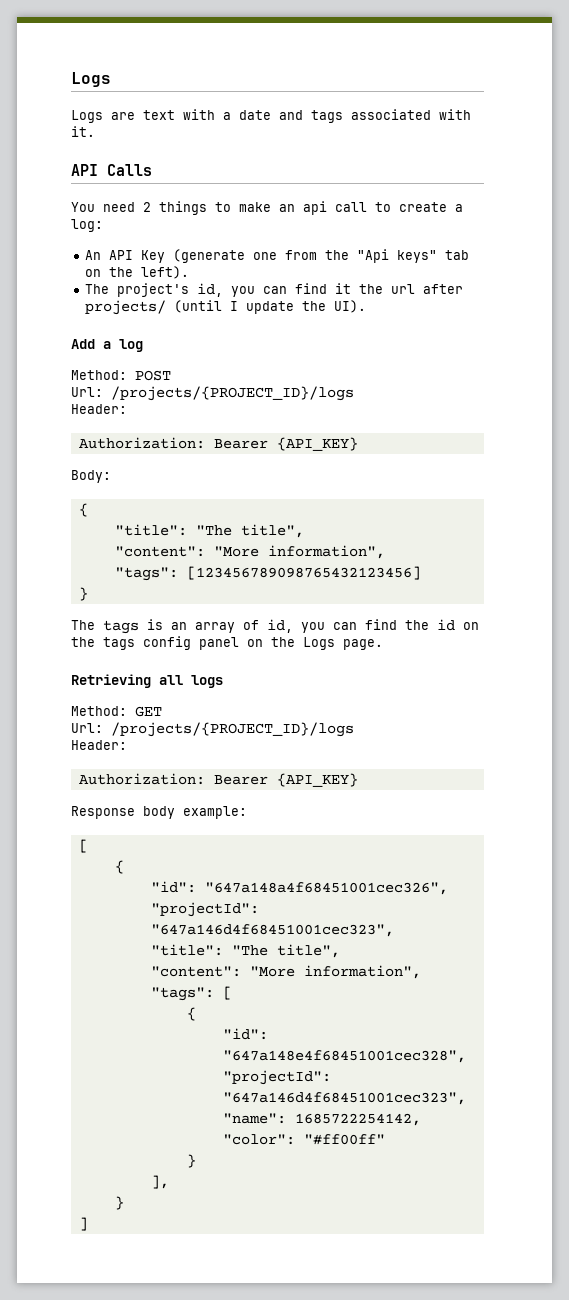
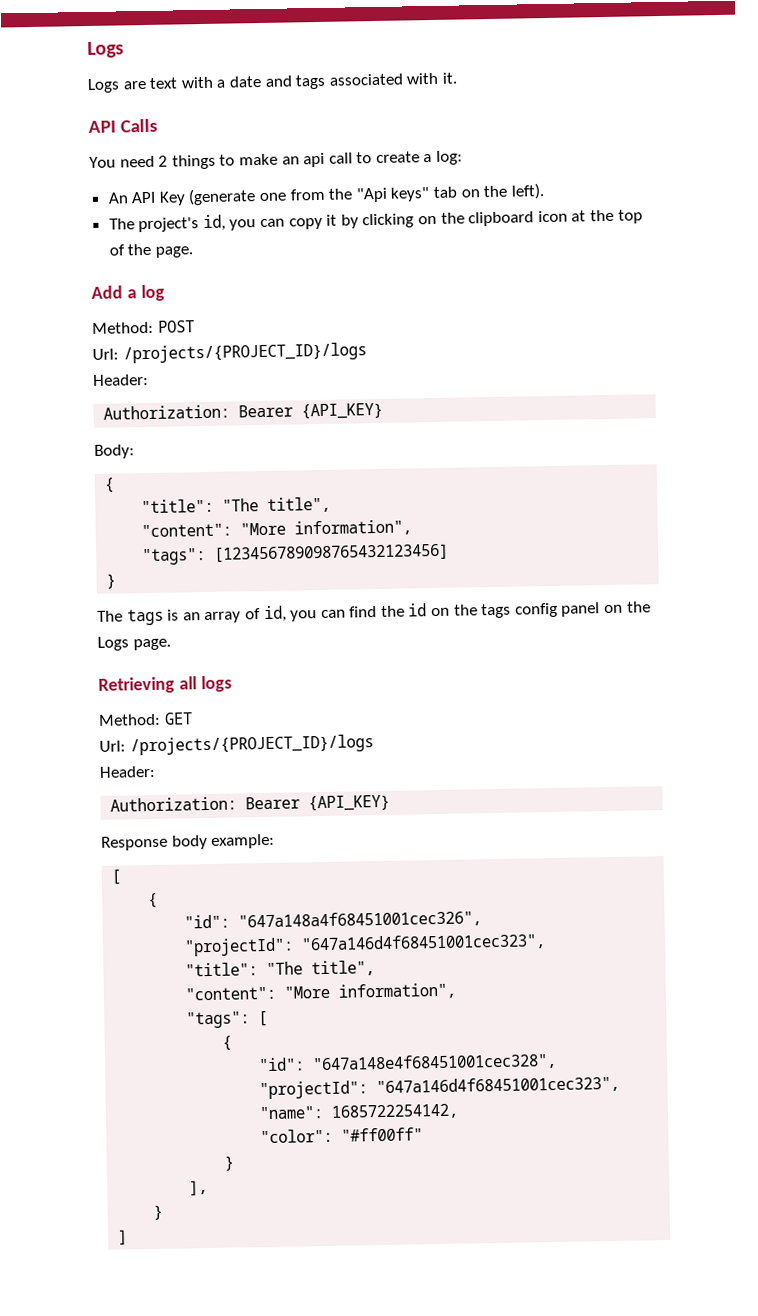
- The project's id, you can find it the url after projects/ (until I update the UI).
+ The project's id, you can copy it by clicking on the clipboard icon at the top of the page.

